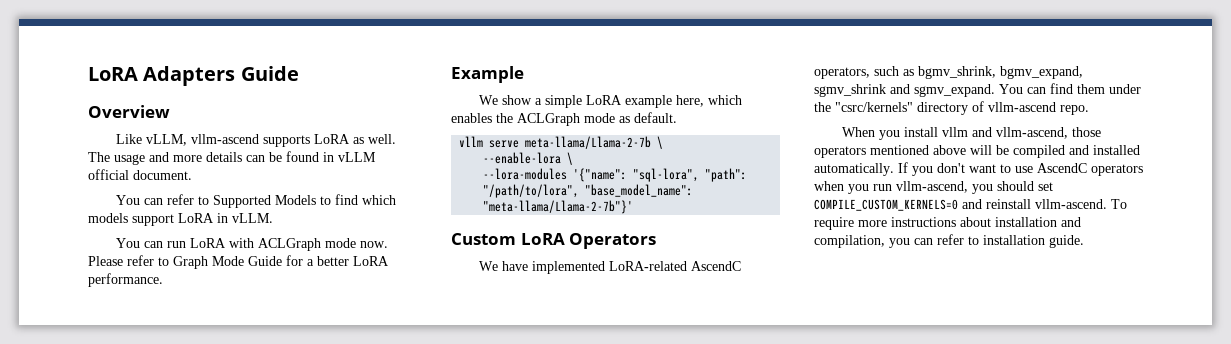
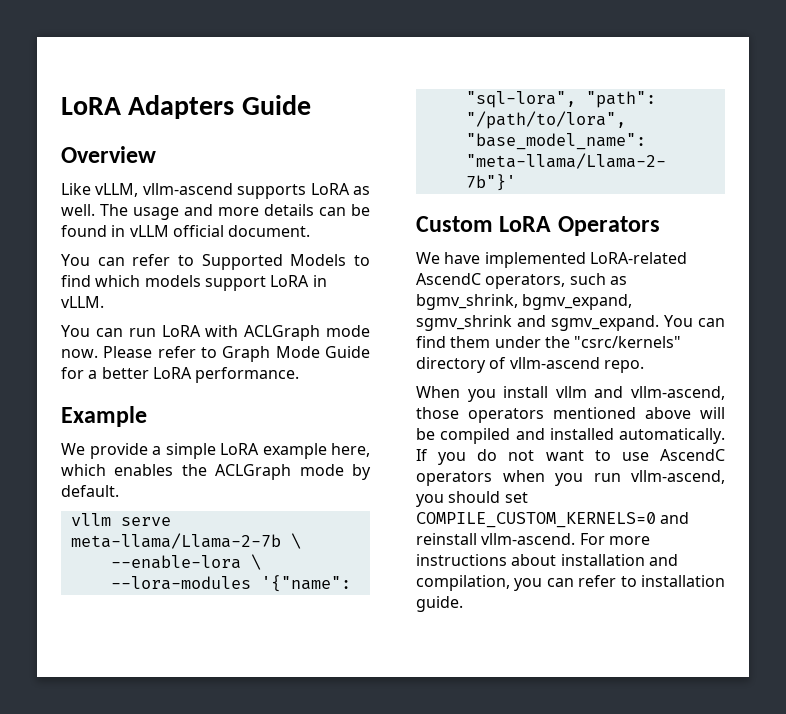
- We show a simple LoRA example here, which enables the ACLGraph mode as default.
+ We provide a simple LoRA example here, which enables the ACLGraph mode by default.
- If you don't want to use AscendC operators when you run vllm-ascend, you should set COMPILE_CUSTOM_KERNELS=0 and reinstall vllm-ascend.
+ If you do not want to use AscendC operators when you run vllm-ascend, you should set COMPILE_CUSTOM_KERNELS=0 and reinstall vllm-ascend.
- To require more instructions about installation and compilation, you can refer to installation guide.
+ For more instructions about installation and compilation, you can refer to installation guide.

